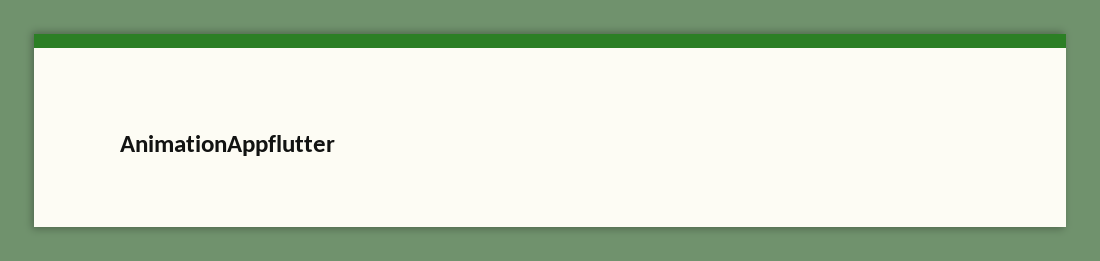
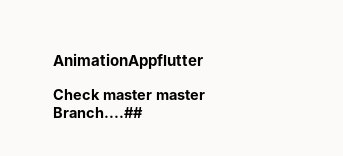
+ Check master master Branch....##

